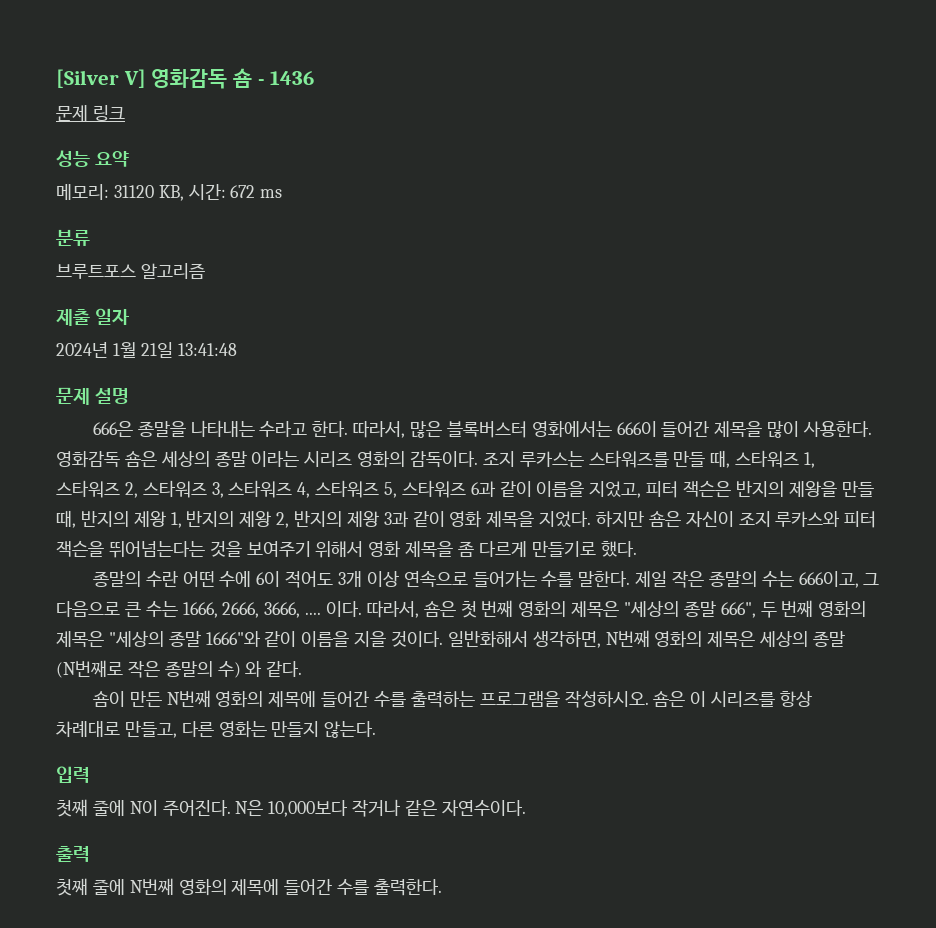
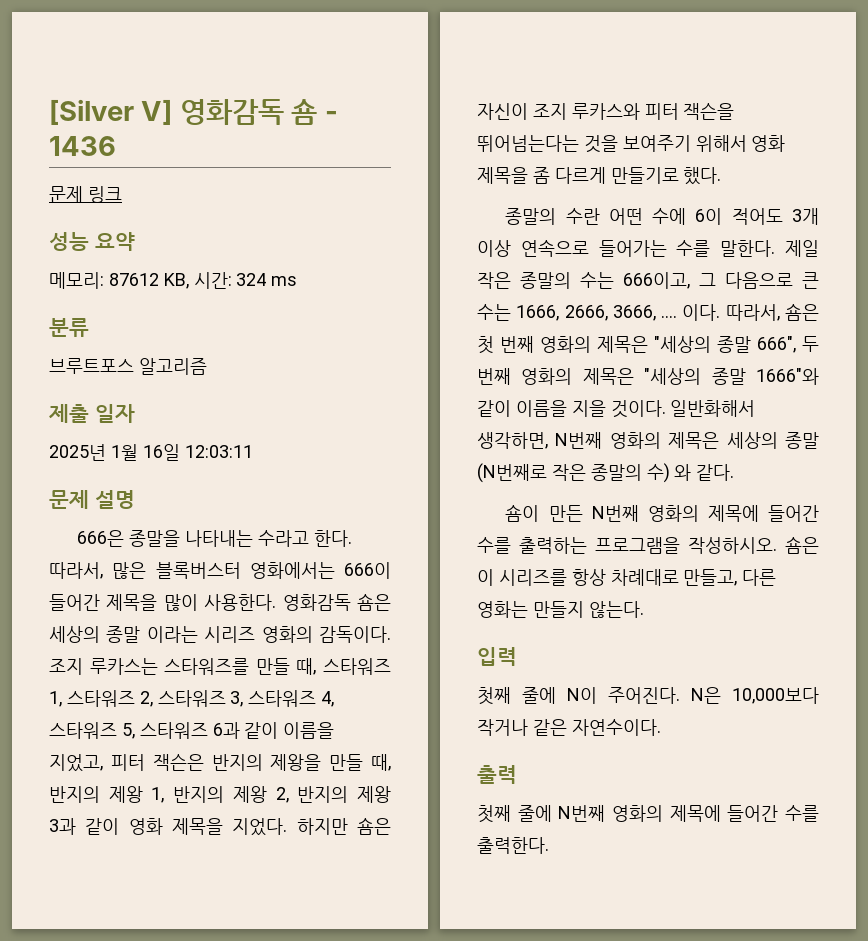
- 메모리: 31120 KB, 시간: 672 ms
+ 메모리: 87612 KB, 시간: 324 ms
- 2024년 1월 21일 13:41:48
+ 2025년 1월 16일 12:03:11

